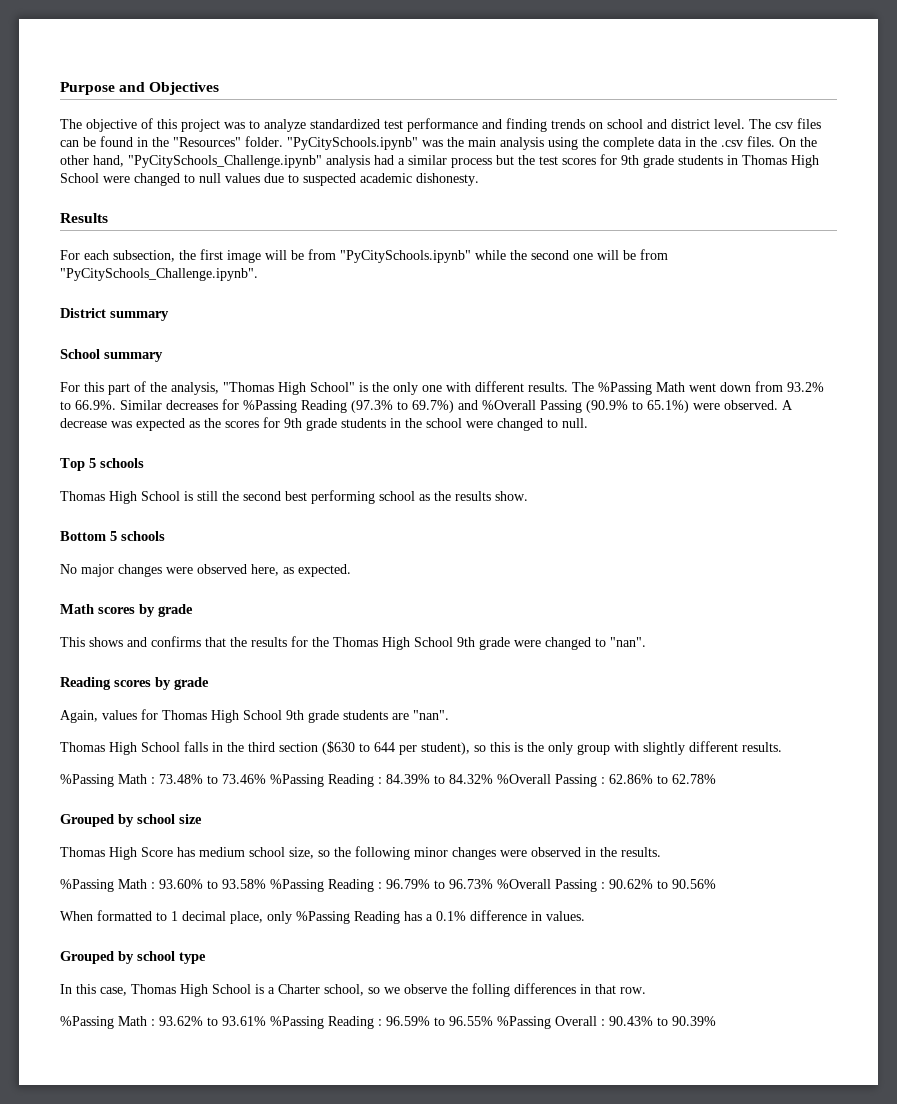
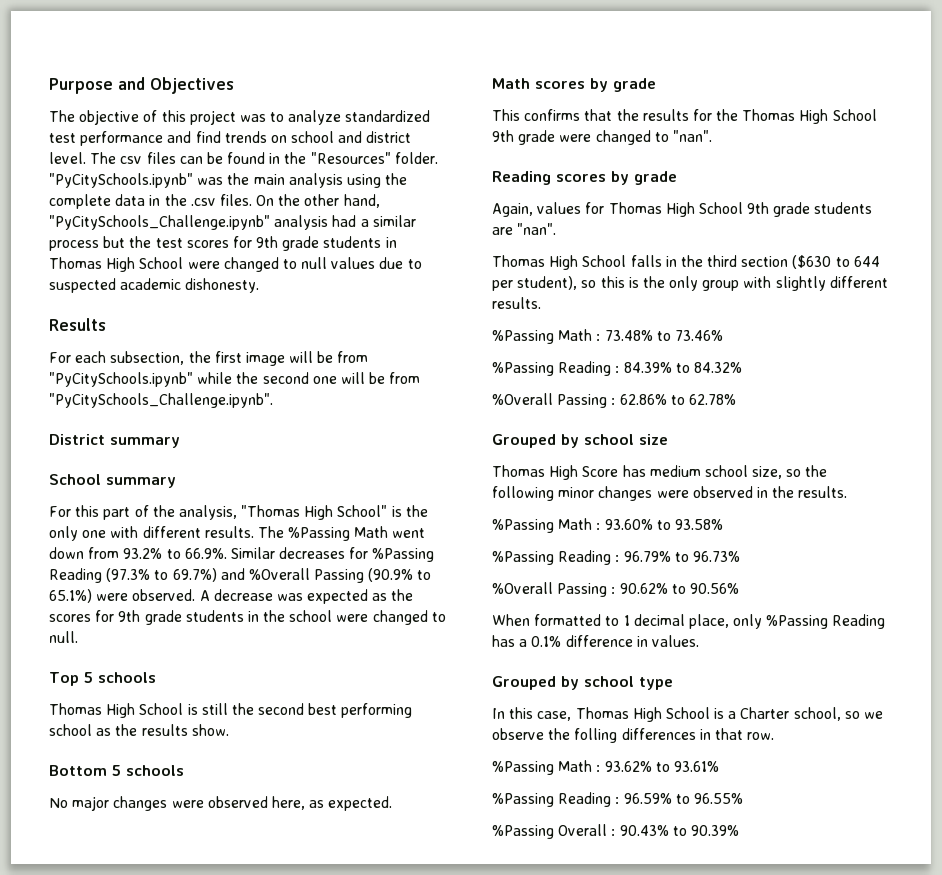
- The objective of this project was to analyze standardized test performance and finding trends on school and district level.
+ The objective of this project was to analyze standardized test performance and find trends on school and district level.
- This shows and confirms that the results for the Thomas High School 9th grade were changed to "nan".
+ This confirms that the results for the Thomas High School 9th grade were changed to "nan".
- %Passing Math : 73.48% to 73.46% %Passing Reading : 84.39% to 84.32% %Overall Passing : 62.86% to 62.78%
+ %Passing Math : 73.48% to 73.46%
+ %Passing Reading : 84.39% to 84.32%
+ %Overall Passing : 62.86% to 62.78%
- %Passing Math : 93.60% to 93.58% %Passing Reading : 96.79% to 96.73% %Overall Passing : 90.62% to 90.56%
+ %Passing Math : 93.60% to 93.58%
+ %Passing Reading : 96.79% to 96.73%
+ %Overall Passing : 90.62% to 90.56%
- %Passing Math : 93.62% to 93.61% %Passing Reading : 96.59% to 96.55% %Passing Overall : 90.43% to 90.39%
+ %Passing Math : 93.62% to 93.61%
+ %Passing Reading : 96.59% to 96.55%
+ %Passing Overall : 90.43% to 90.39%

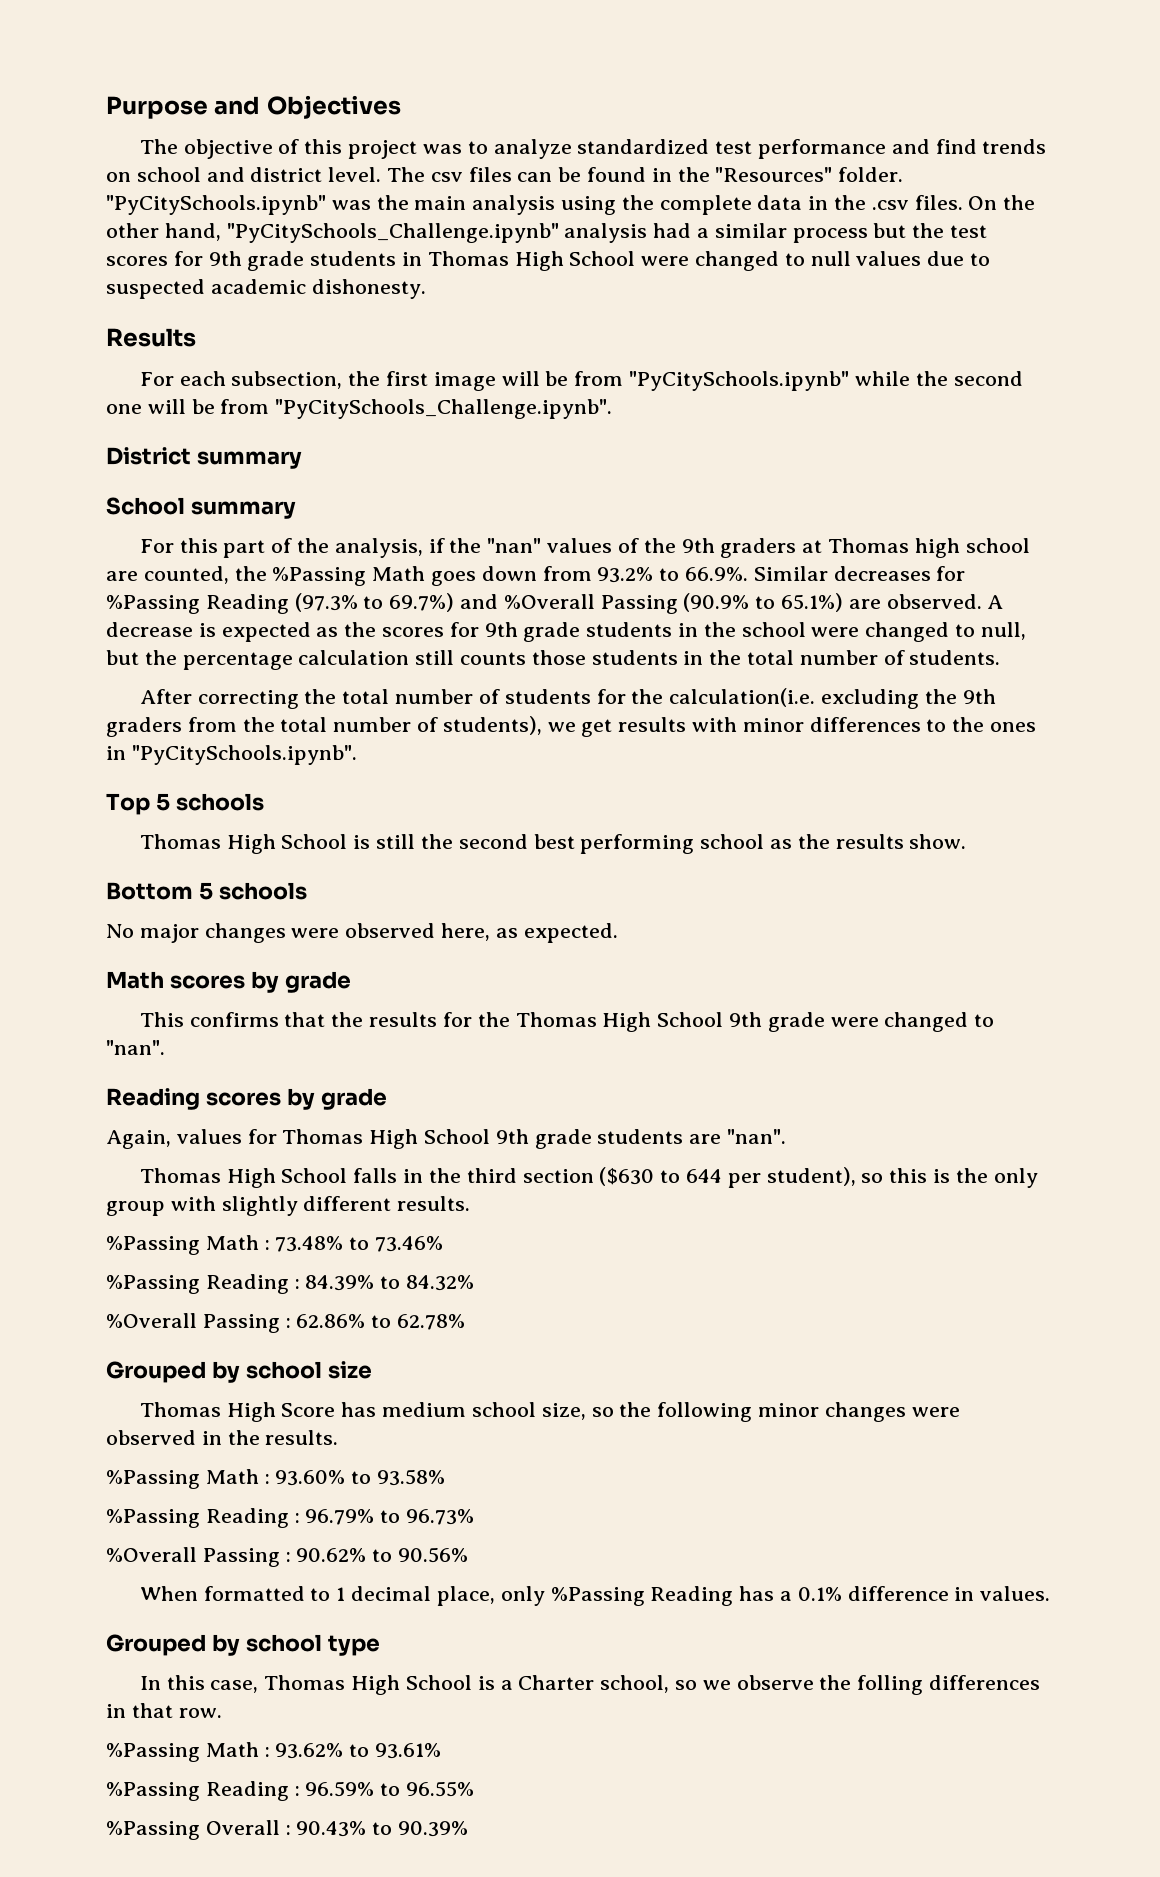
- For this part of the analysis, "Thomas High School" is the only one with different results. The %Passing Math went down from 93.2% to 66.9%. Similar decreases for %Passing Reading (97.3% to 69.7%) and %Overall Passing (90.9% to 65.1%) were observed.
+ For this part of the analysis, if the "nan" values of the 9th graders at Thomas high school are counted, the %Passing Math goes down from 93.2% to 66.9%. Similar decreases for %Passing Reading (97.3% to 69.7%) and %Overall Passing (90.9% to 65.1%) are observed.
- A decrease was expected as the scores for 9th grade students in the school were changed to null.
+ A decrease is expected as the scores for 9th grade students in the school were changed to null, but the percentage calculation still counts those students in the total number of students.
+ After correcting the total number of students for the calculation(i.e. excluding the 9th graders from the total number of students), we get results with minor differences to the ones in "PyCitySchools.ipynb".

